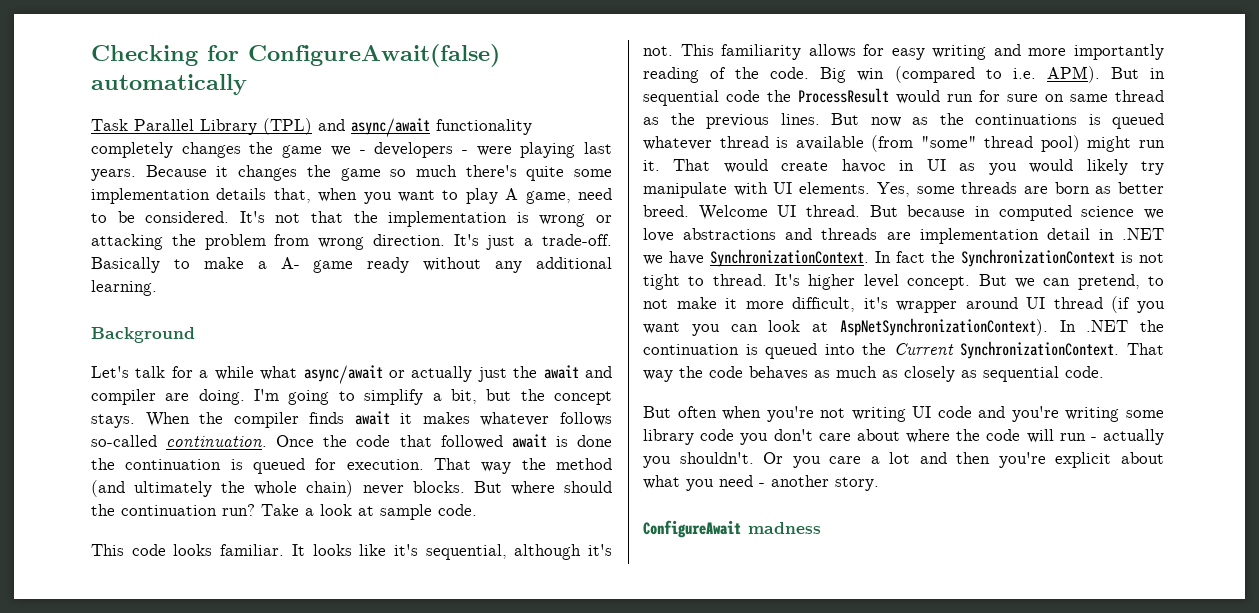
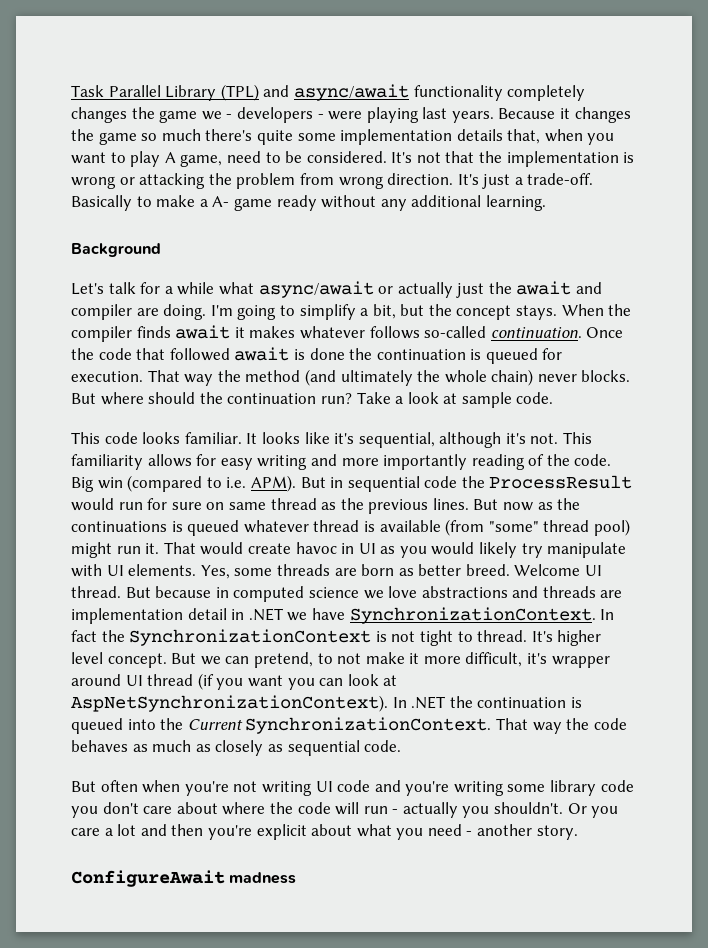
- Checking for ConfigureAwait(false) automatically

